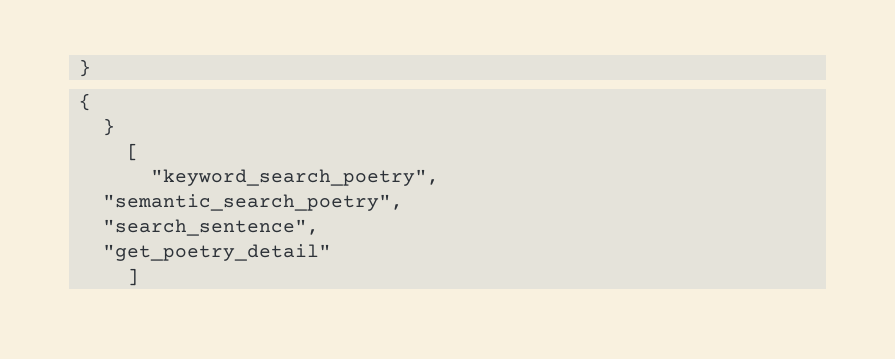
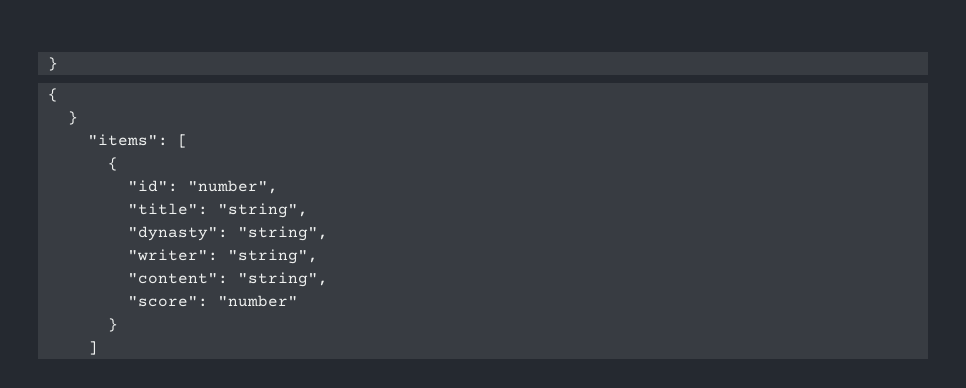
- [
- "keyword_search_poetry",
- "semantic_search_poetry",
- "search_sentence",
- "get_poetry_detail"
+ "items": [
+ {
+ "id": "number",
+ "title": "string",
+ "dynasty": "string",
+ "writer": "string",
+ "content": "string",
+ "score": "number"
+ }

